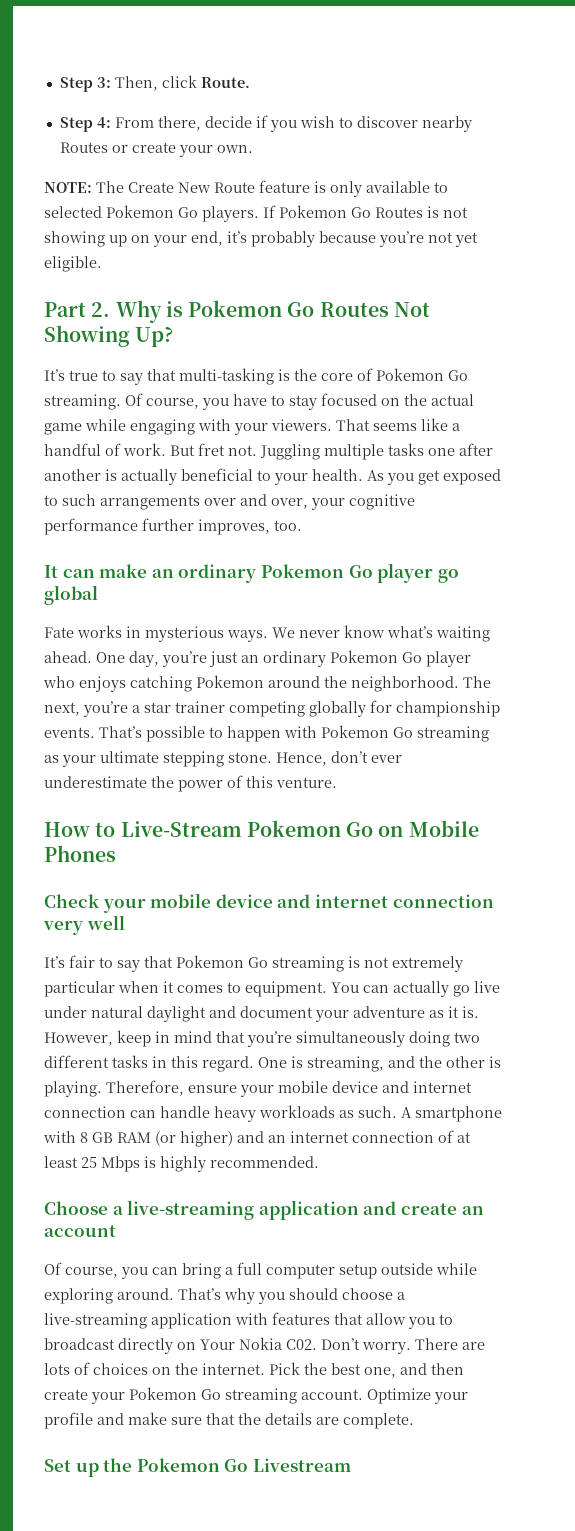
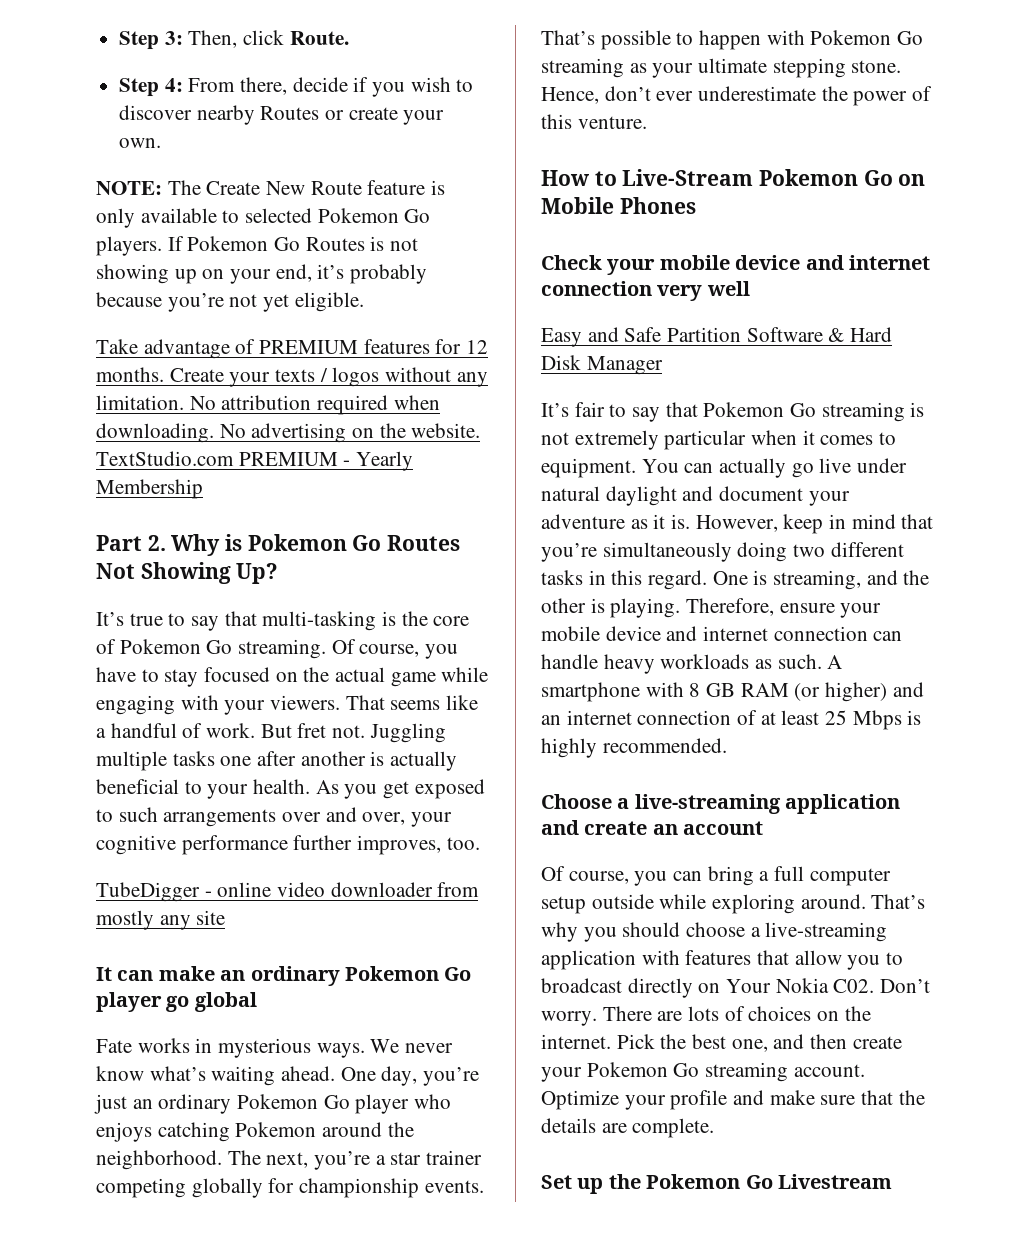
+ Take advantage of PREMIUM features for 12 months. Create your texts / logos without any limitation. No attribution required when downloading. No advertising on the website. TextStudio.com PREMIUM - Yearly Membership
+ TubeDigger - online video downloader from mostly any site
+ Easy and Safe Partition Software & Hard Disk Manager

